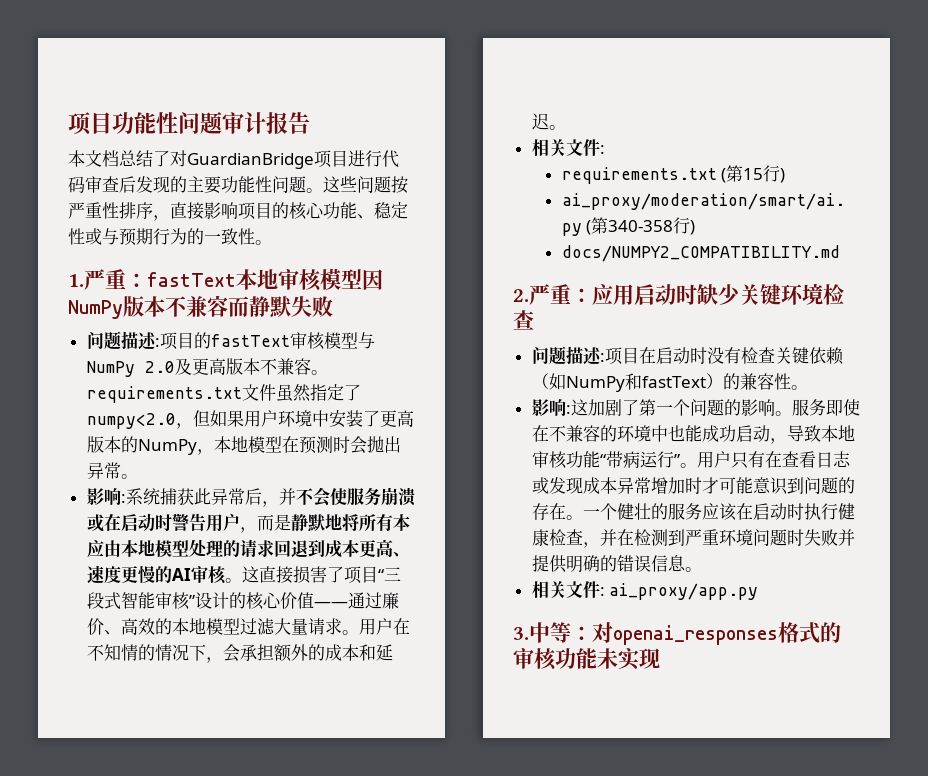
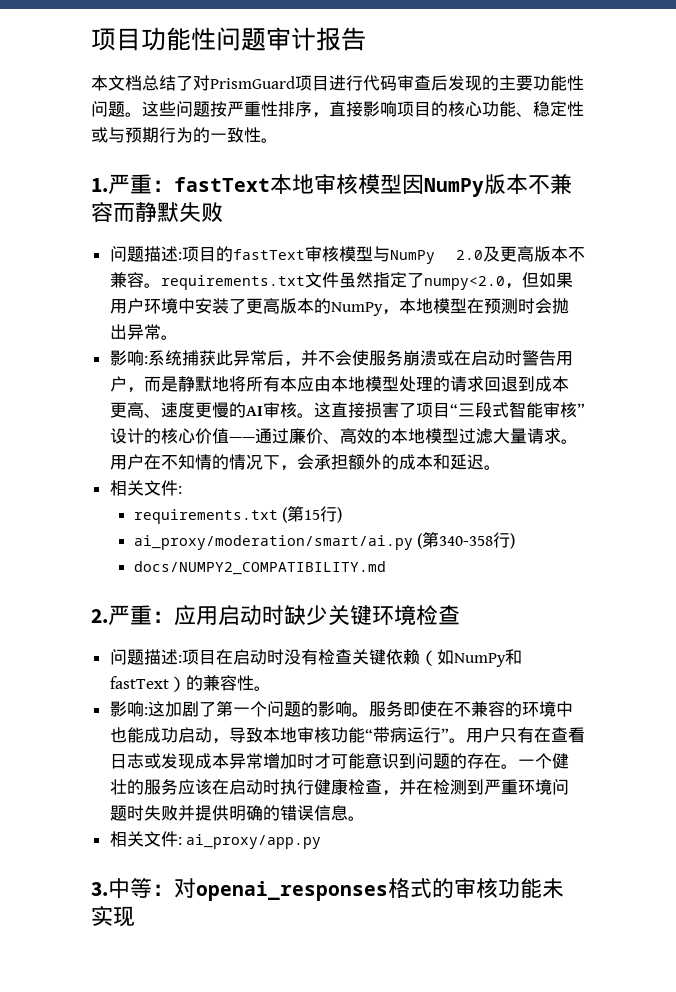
- 本文档总结了对GuardianBridge项目进行代码审查后发现的主要功能性问题。
+ 本文档总结了对PrismGuard项目进行代码审查后发现的主要功能性问题。

